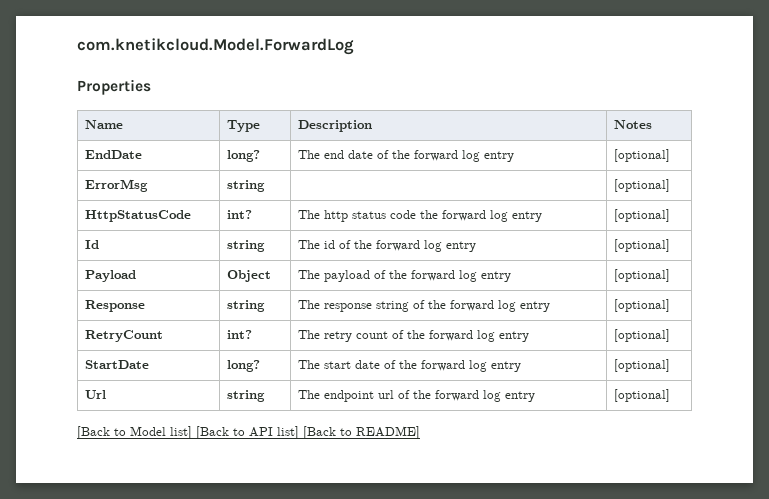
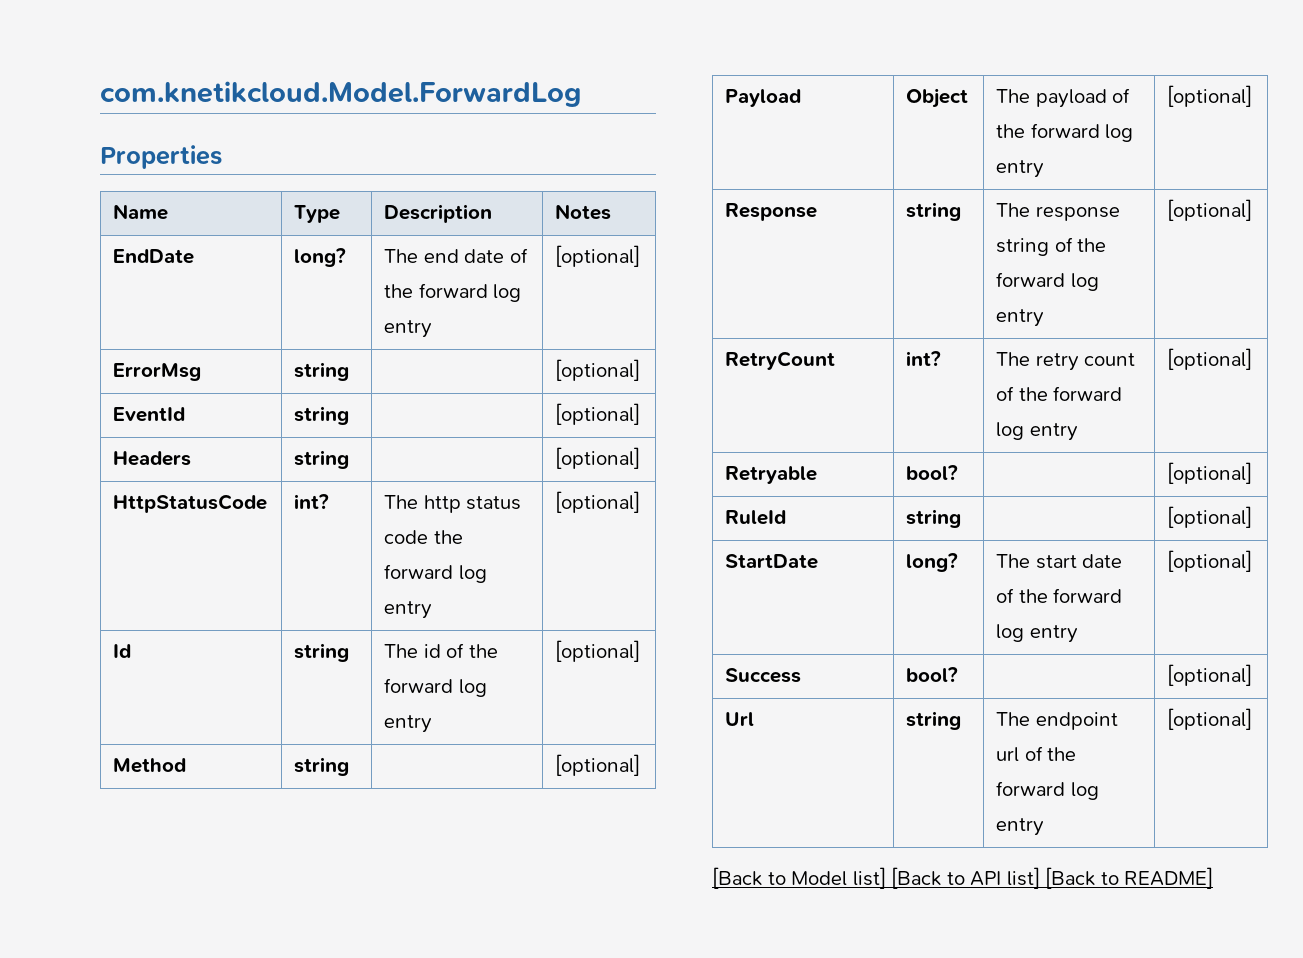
+ EventId | string | | [optional]
+ Headers | string | | [optional]
+ Method | string | | [optional]
+ Retryable | bool? | | [optional]
+ RuleId | string | | [optional]
+ Success | bool? | | [optional]

